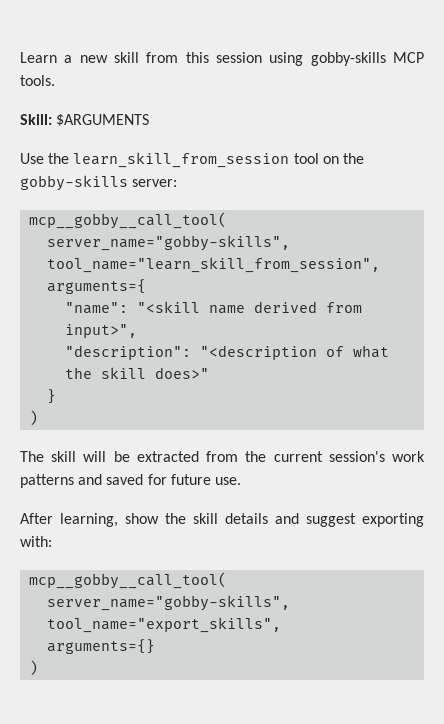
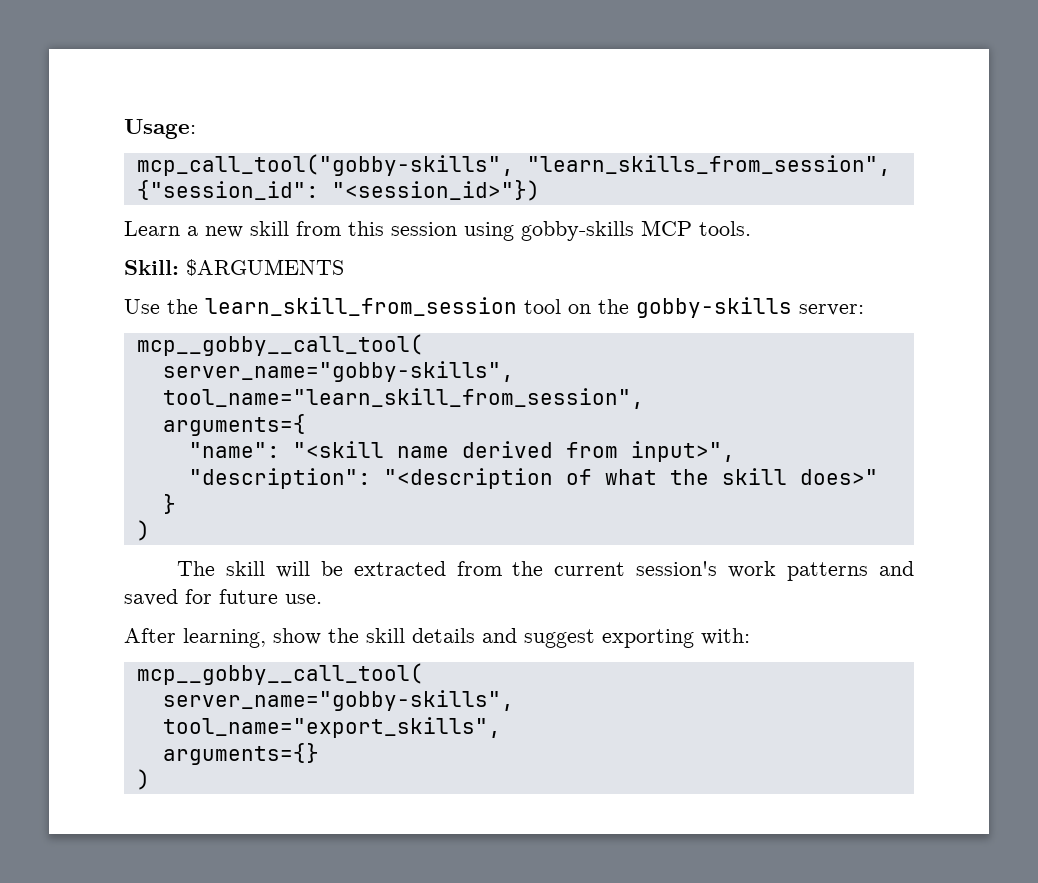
+ Usage:
+ mcp_call_tool("gobby-skills", "learn_skills_from_session", {"session_id": "<session_id>"})

